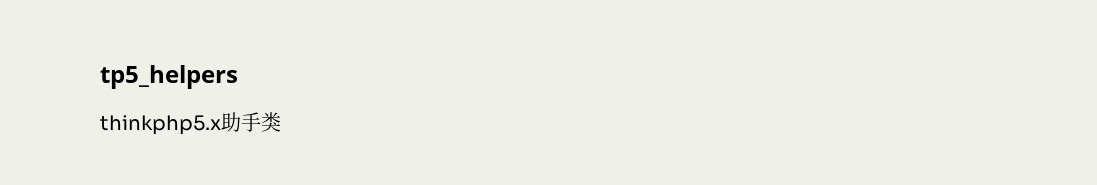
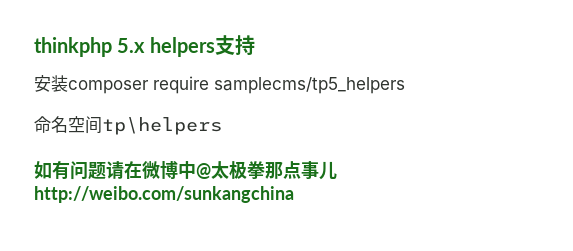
- tp5_helpers
- thinkphp5.x助手类
+ thinkphp 5.x helpers支持
+ 安装composer require samplecms/tp5_helpers
+ 命名空间tp\helpers
+ 如有问题请在微博中@太极拳那点事儿http://weibo.com/sunkangchina

